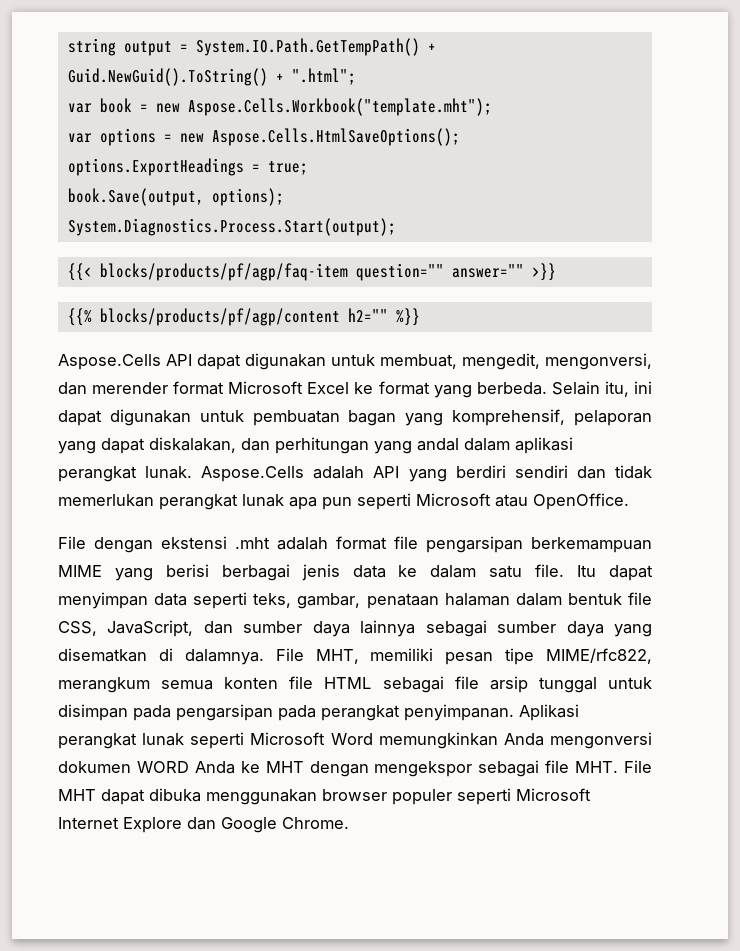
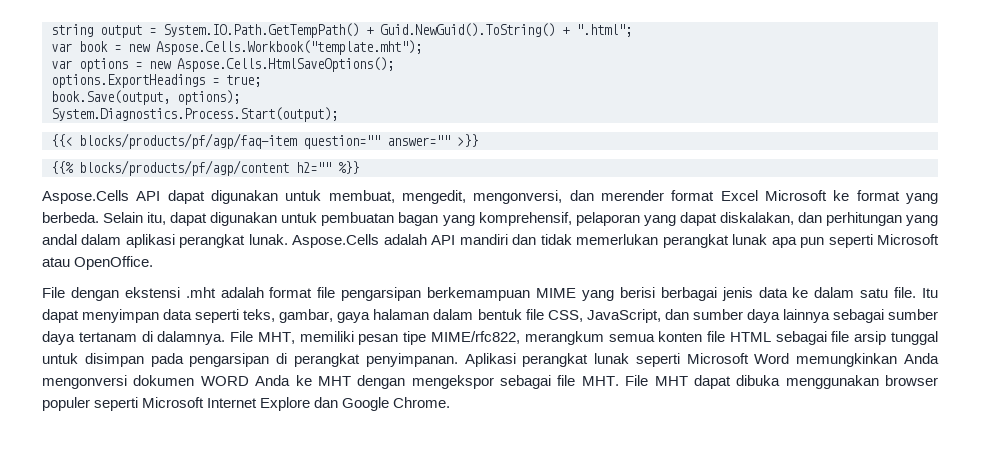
- Aspose.Cells API dapat digunakan untuk membuat, mengedit, mengonversi, dan merender format Microsoft Excel ke format yang berbeda.
+ Aspose.Cells API dapat digunakan untuk membuat, mengedit, mengonversi, dan merender format Excel Microsoft ke format yang berbeda.
- Selain itu, ini dapat digunakan untuk pembuatan bagan yang komprehensif, pelaporan yang dapat diskalakan, dan perhitungan yang andal dalam aplikasi perangkat lunak.
+ Selain itu, dapat digunakan untuk pembuatan bagan yang komprehensif, pelaporan yang dapat diskalakan, dan perhitungan yang andal dalam aplikasi perangkat lunak.
- Aspose.Cells adalah API yang berdiri sendiri dan tidak memerlukan perangkat lunak apa pun seperti Microsoft atau OpenOffice.
+ Aspose.Cells adalah API mandiri dan tidak memerlukan perangkat lunak apa pun seperti Microsoft atau OpenOffice.
- Itu dapat menyimpan data seperti teks, gambar, penataan halaman dalam bentuk file CSS, JavaScript, dan sumber daya lainnya sebagai sumber daya yang disematkan di dalamnya.
+ Itu dapat menyimpan data seperti teks, gambar, gaya halaman dalam bentuk file CSS, JavaScript, dan sumber daya lainnya sebagai sumber daya tertanam di dalamnya.
- File MHT, memiliki pesan tipe MIME/rfc822, merangkum semua konten file HTML sebagai file arsip tunggal untuk disimpan pada pengarsipan pada perangkat penyimpanan.
+ File MHT, memiliki pesan tipe MIME/rfc822, merangkum semua konten file HTML sebagai file arsip tunggal untuk disimpan pada pengarsipan di perangkat penyimpanan.

